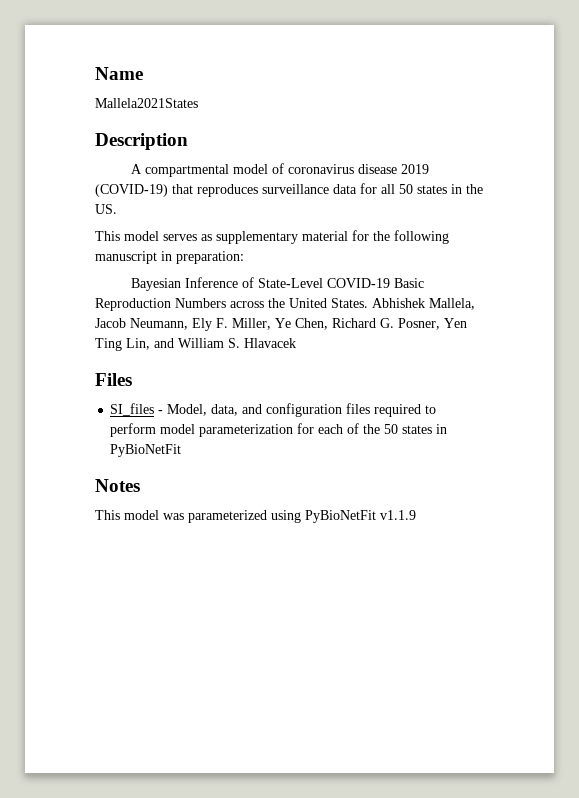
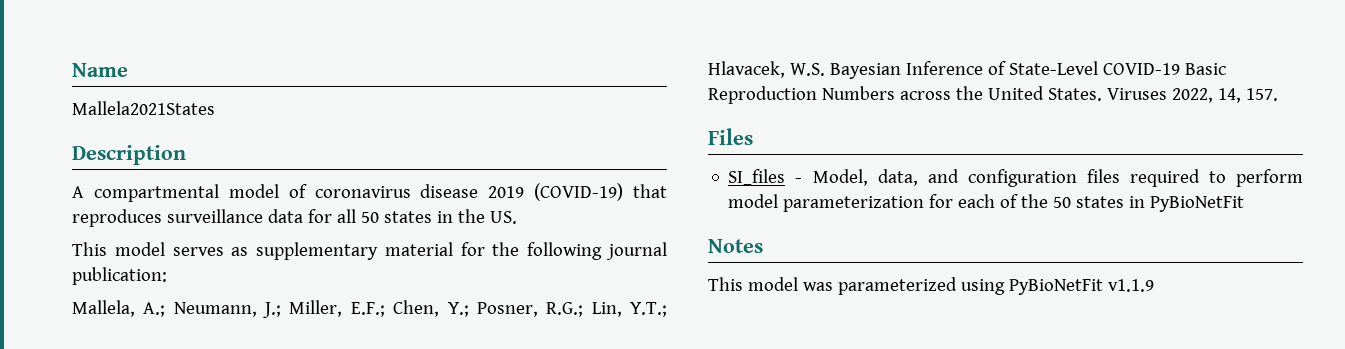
- This model serves as supplementary material for the following manuscript in preparation:
- Bayesian Inference of State-Level COVID-19 Basic Reproduction Numbers across the United States.
+ This model serves as supplementary material for the following journal publication:
+ Mallela, A.; Neumann, J.; Miller, E.F.; Chen, Y.; Posner, R.G.; Lin, Y.T.; Hlavacek, W.S. Bayesian Inference of State-Level COVID-19 Basic Reproduction Numbers across the United States.
- Abhishek Mallela, Jacob Neumann, Ely F. Miller, Ye Chen, Richard G. Posner, Yen Ting Lin, and William S. Hlavacek
+ Viruses 2022, 14, 157.

